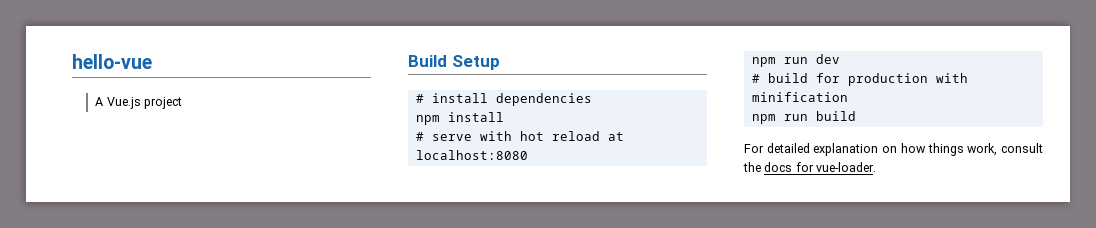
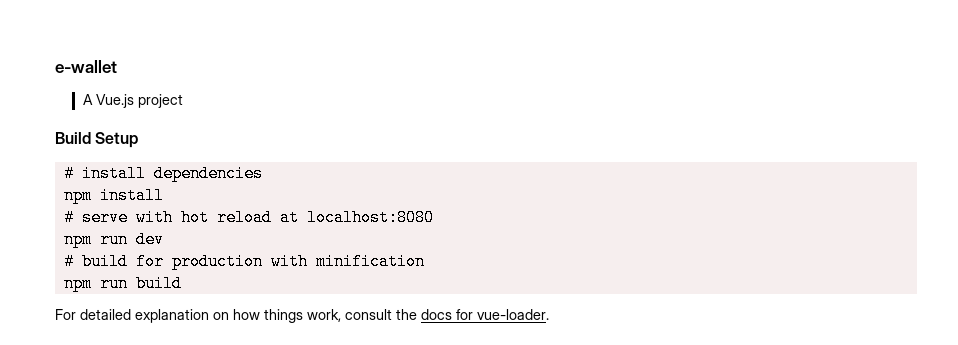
- hello-vue
+ e-wallet

